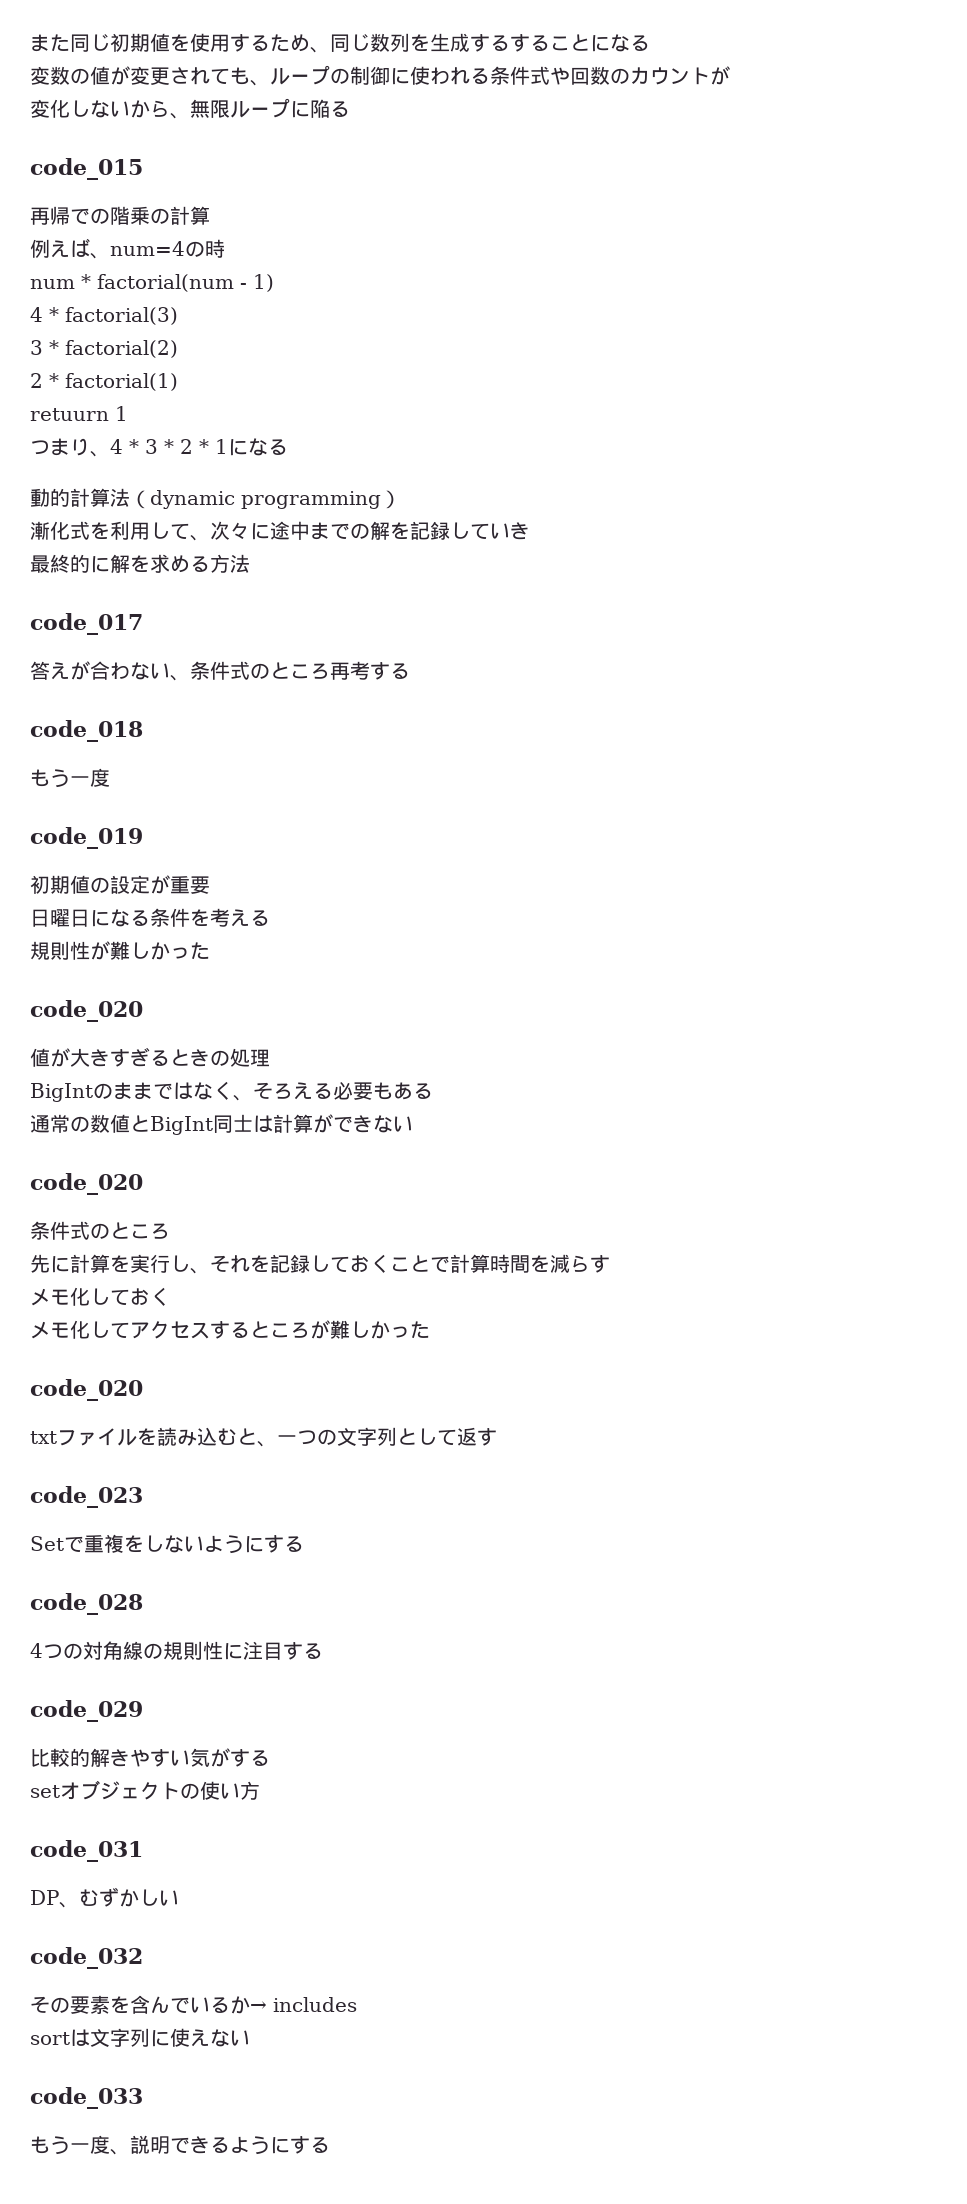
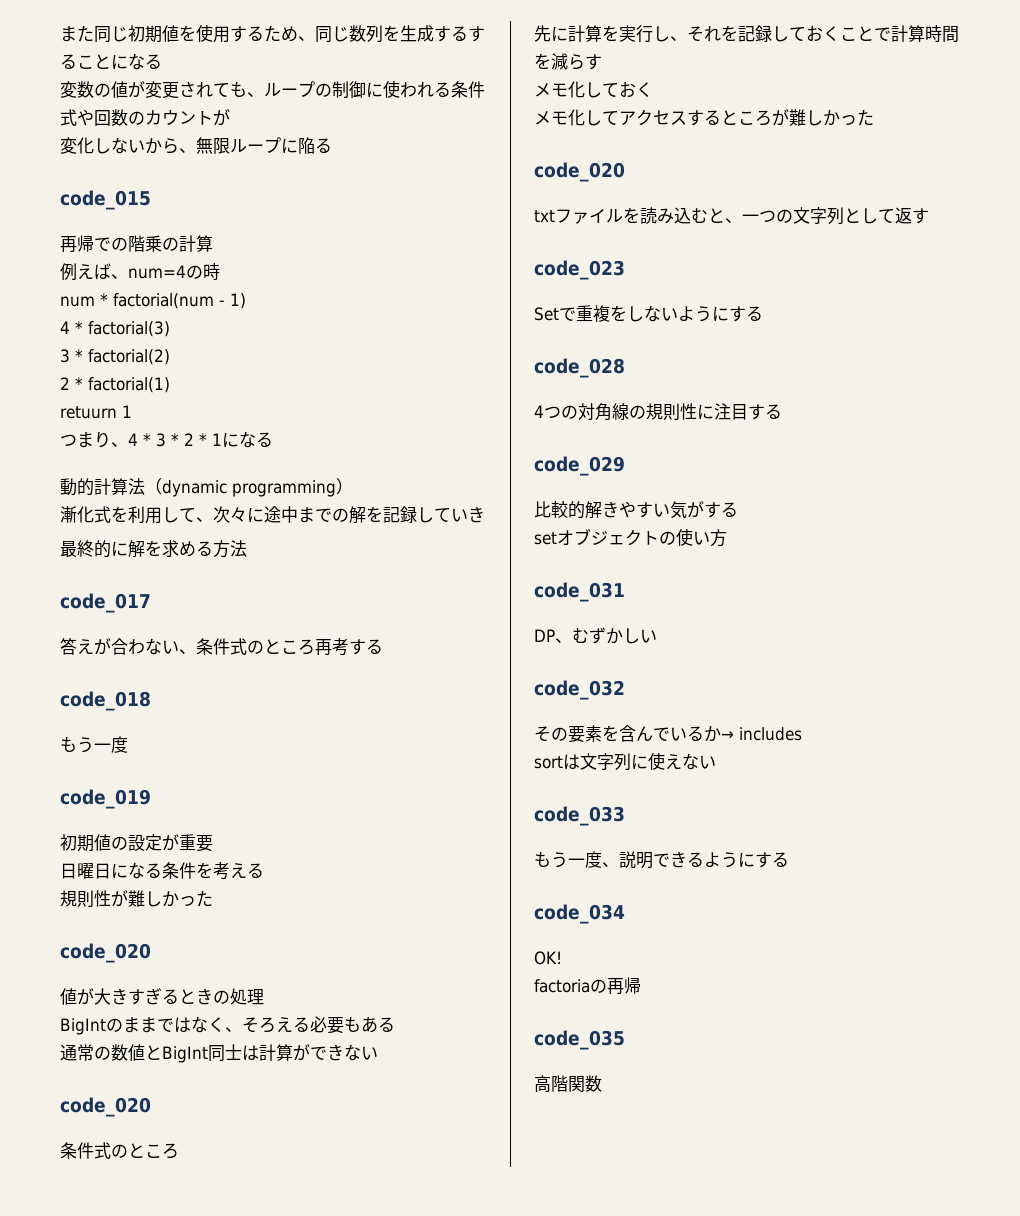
+ code_034
+ OK!
+ factoriaの再帰
+ code_035
+ 高階関数

